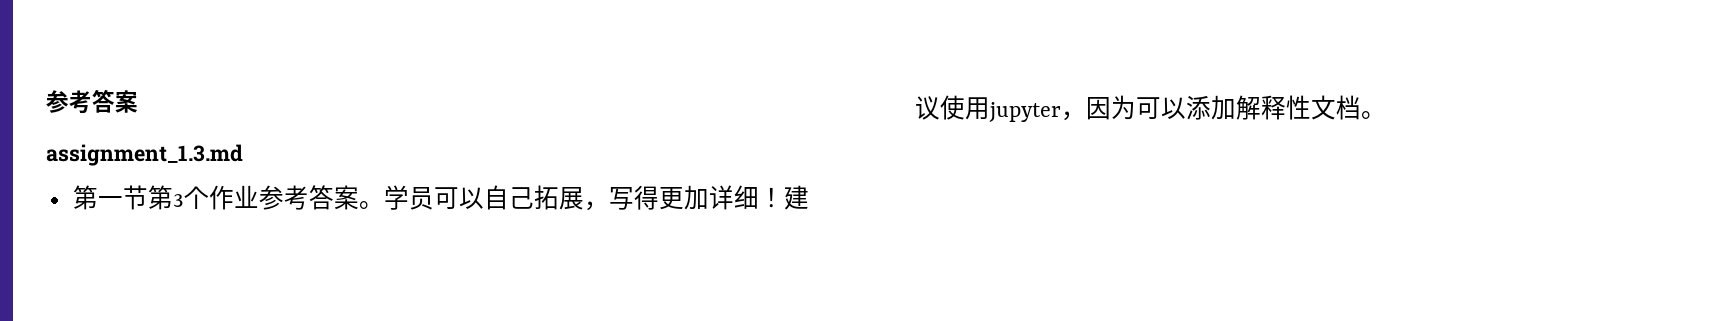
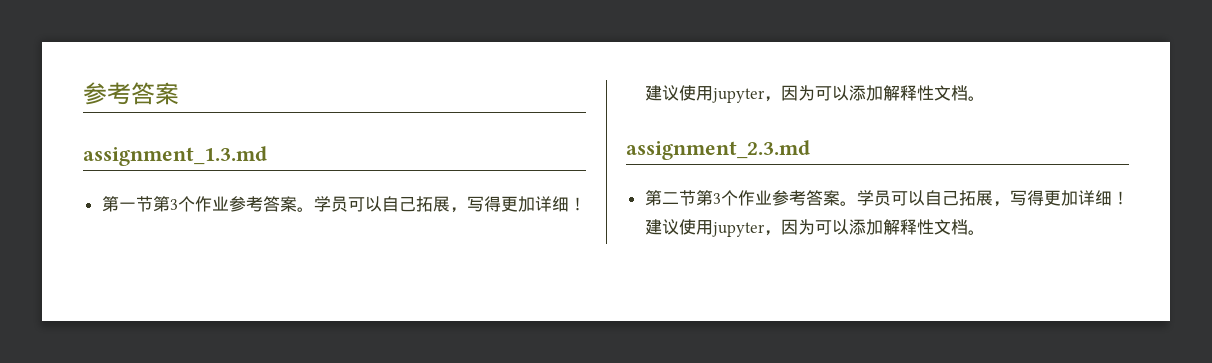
+ assignment_2.3.md
+ 第二节第3个作业参考答案。学员可以自己拓展，写得更加详细！建议使用jupyter，因为可以添加解释性文档。

